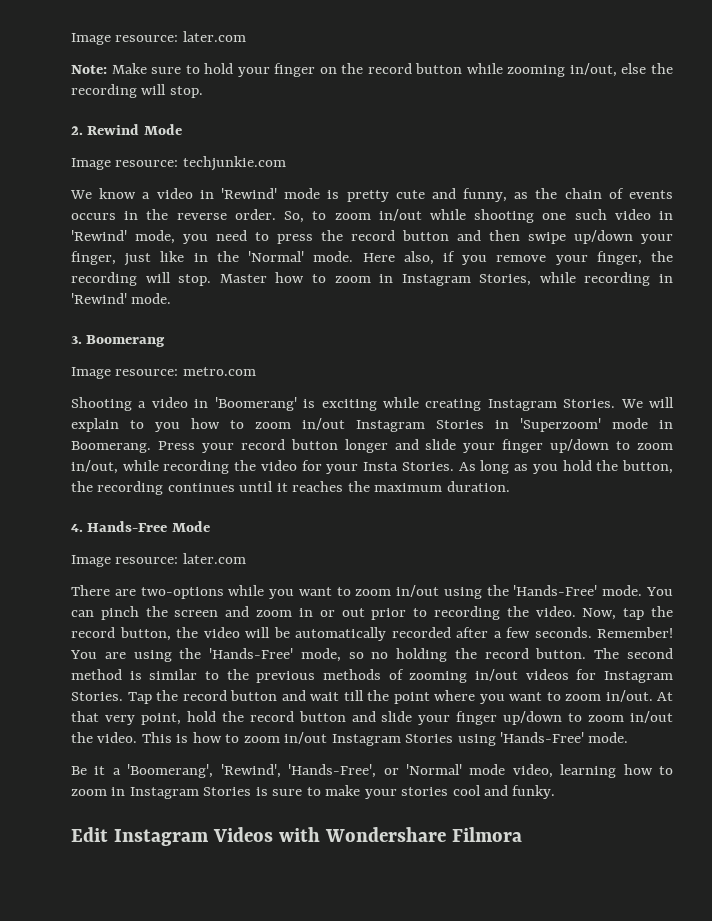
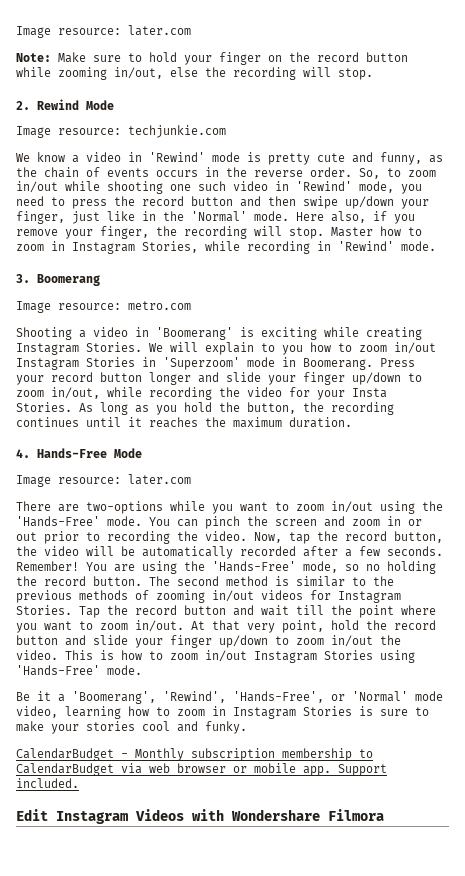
+ CalendarBudget - Monthly subscription membership to CalendarBudget via web browser or mobile app. Support included.

